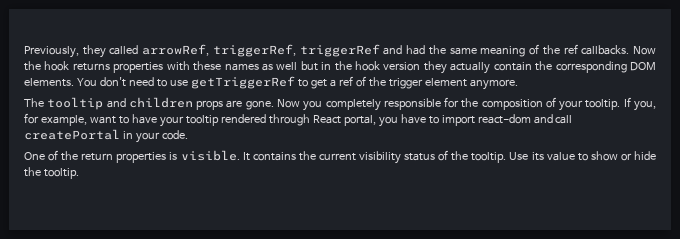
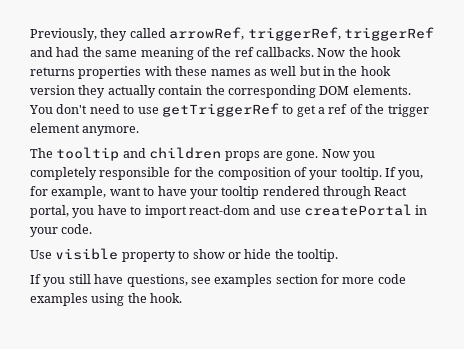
- If you, for example, want to have your tooltip rendered through React portal, you have to import react-dom and call createPortal in your code.
+ If you, for example, want to have your tooltip rendered through React portal, you have to import react-dom and use createPortal in your code.
- One of the return properties is visible. It contains the current visibility status of the tooltip. Use its value to show or hide the tooltip.
+ Use visible property to show or hide the tooltip.
+ If you still have questions, see examples section for more code examples using the hook.

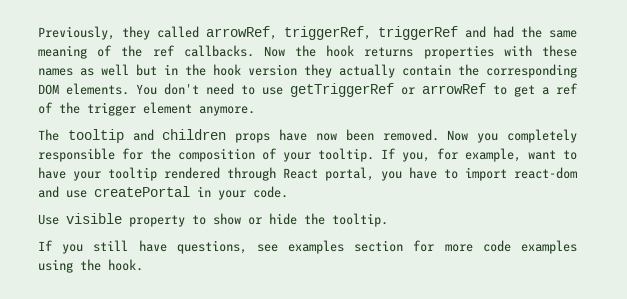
- You don't need to use getTriggerRef to get a ref of the trigger element anymore.
+ You don't need to use getTriggerRef or arrowRef to get a ref of the trigger element anymore.
- The tooltip and children props are gone.
+ The tooltip and children props have now been removed.

